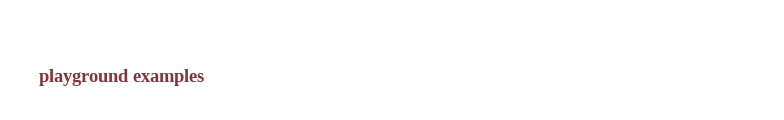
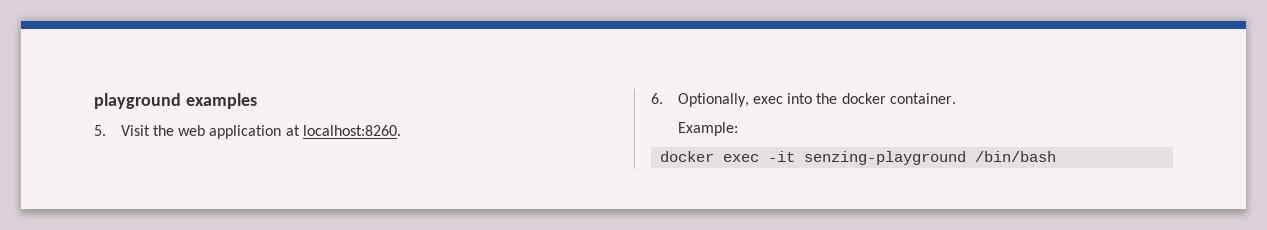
+ 5. Visit the web application at localhost:8260.
+ 6. Optionally, exec into the docker container.
+ Example:
+ docker exec -it senzing-playground /bin/bash

